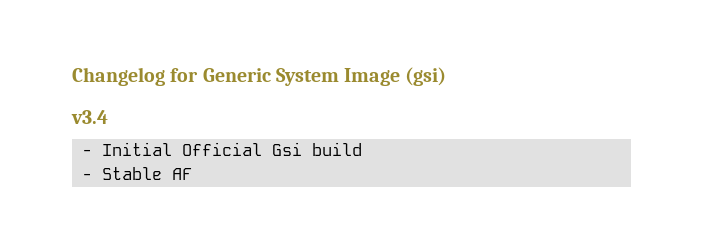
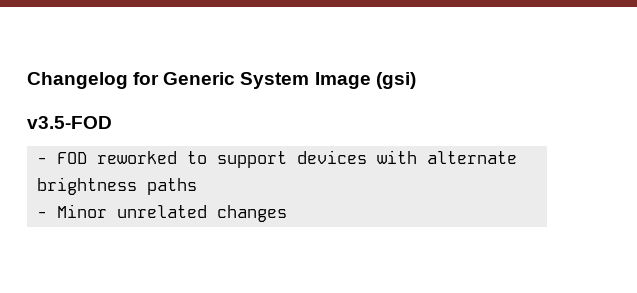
- v3.4
- - Initial Official Gsi build
- - Stable AF
+ v3.5-FOD
+ - FOD reworked to support devices with alternate brightness paths
+ - Minor unrelated changes

